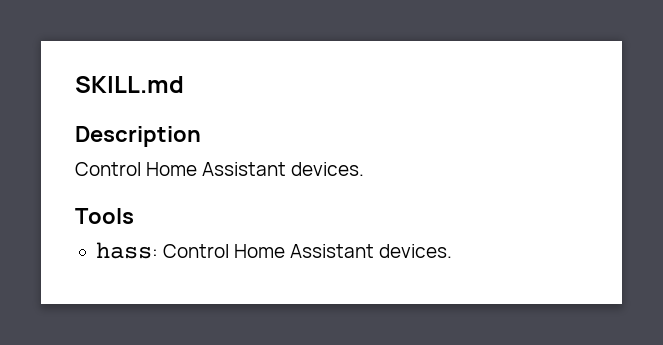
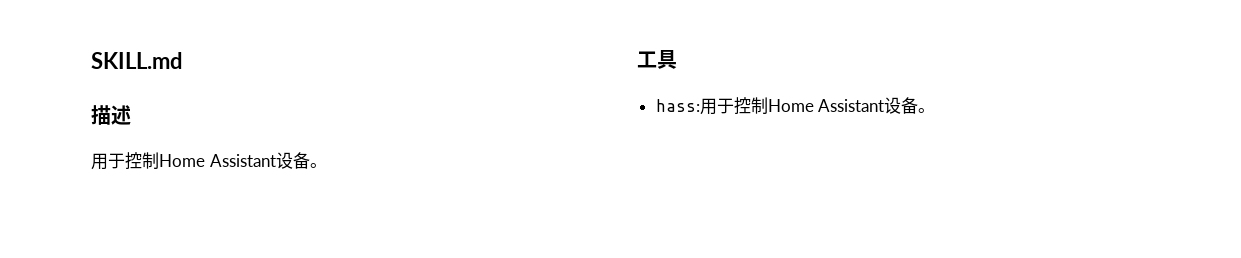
- Description
- Control Home Assistant devices.
- Tools
+ 描述
+ 用于控制Home Assistant设备。
+ 工具
- hass: Control Home Assistant devices.
+ hass:用于控制Home Assistant设备。

